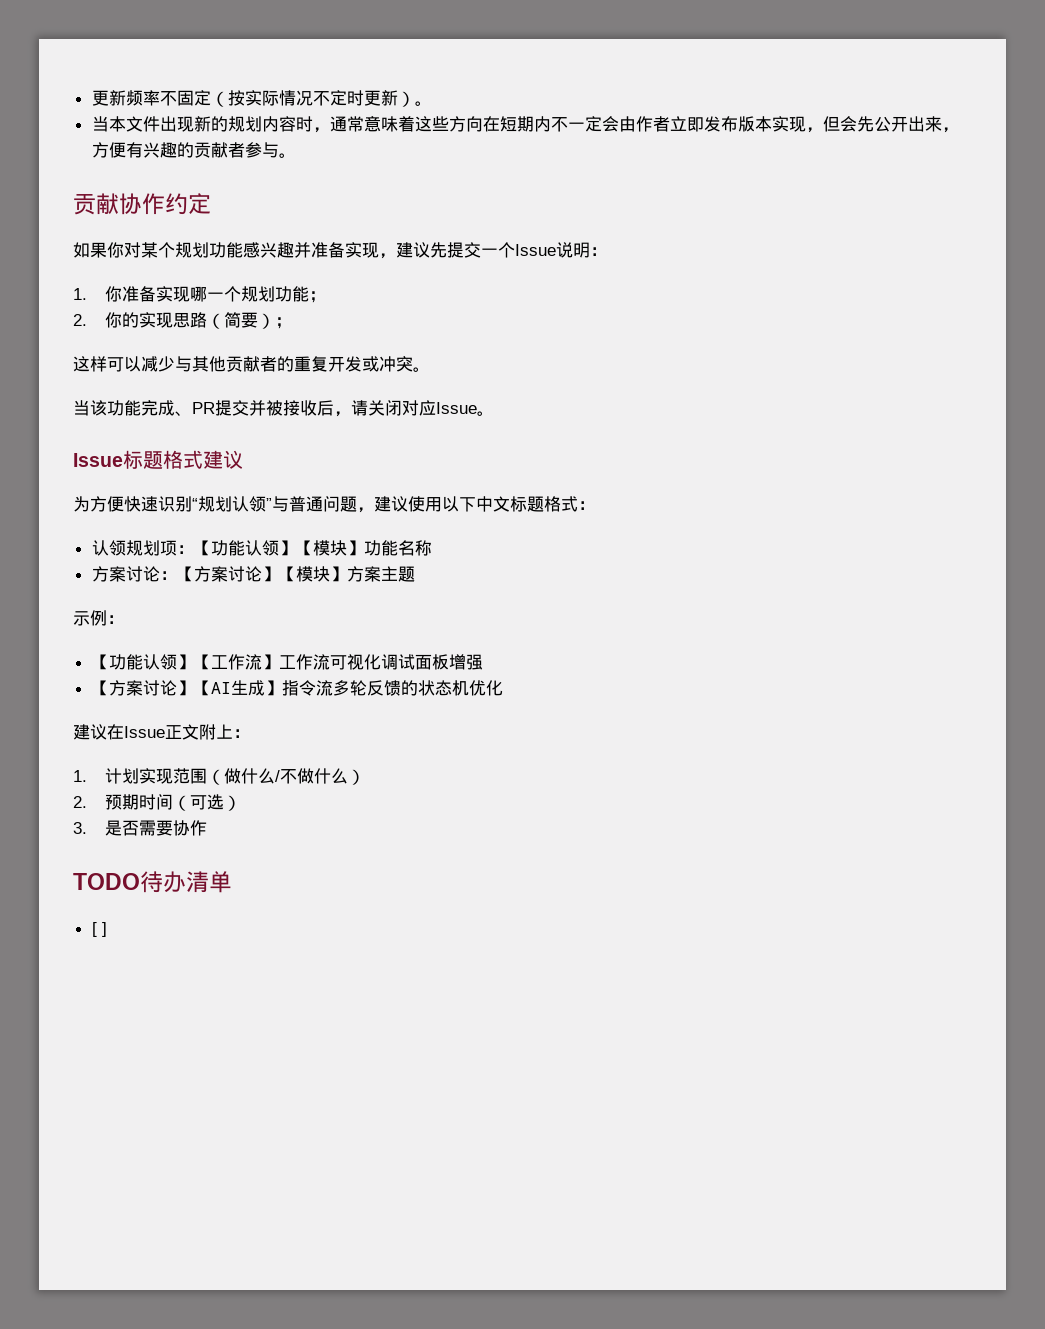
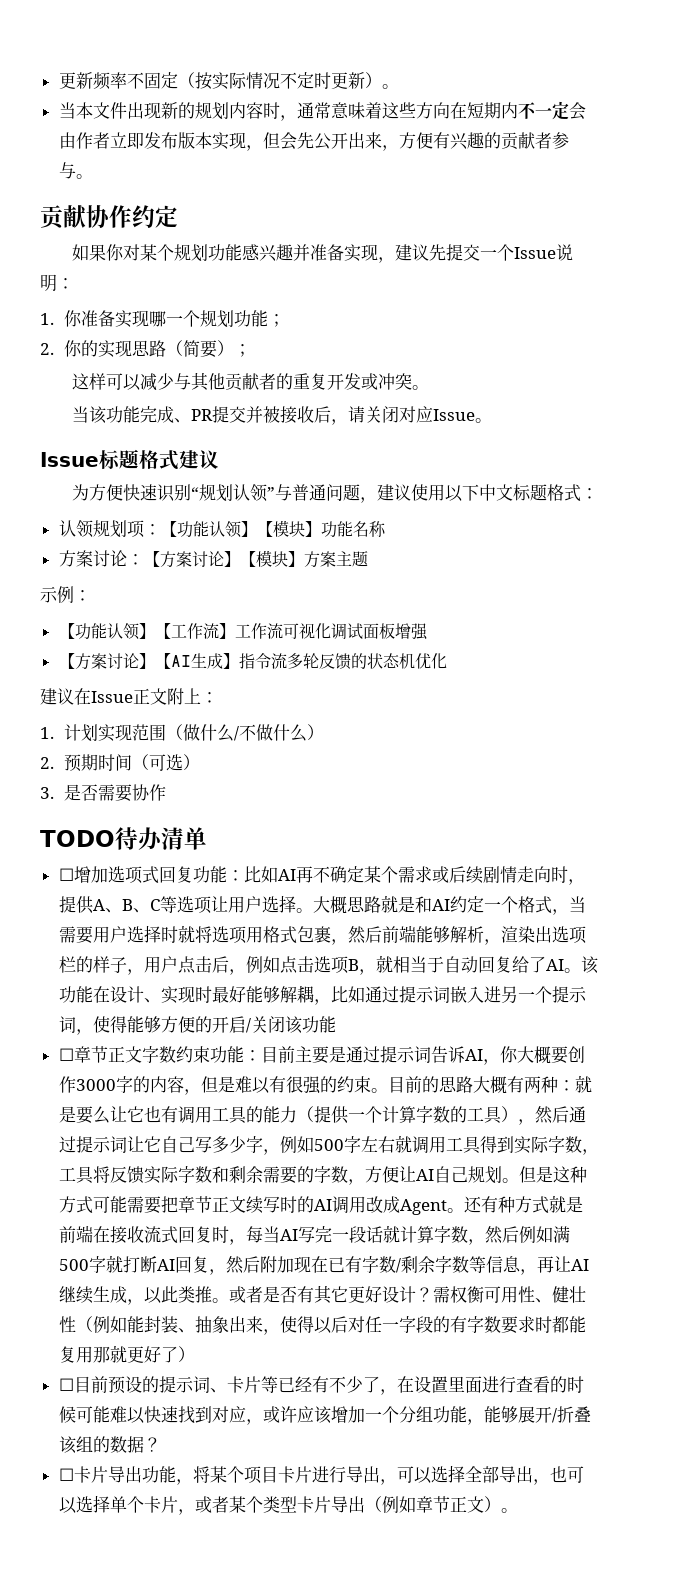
- [ ]
+ ☐增加选项式回复功能：比如AI再不确定某个需求或后续剧情走向时，提供A、B、C等选项让用户选择。大概思路就是和AI约定一个格式，当需要用户选择时就将选项用格式包裹，然后前端能够解析，渲染出选项栏的样子，用户点击后，例如点击选项B，就相当于自动回复给了AI。该功能在设计、实现时最好能够解耦，比如通过提示词嵌入进另一个提示词，使得能够方便的开启/关闭该功能
+ ☐章节正文字数约束功能：目前主要是通过提示词告诉AI，你大概要创作3000字的内容，但是难以有很强的约束。目前的思路大概有两种：就是要么让它也有调用工具的能力（提供一个计算字数的工具），然后通过提示词让它自己写多少字，例如500字左右就调用工具得到实际字数，工具将反馈实际字数和剩余需要的字数，方便让AI自己规划。但是这种方式可能需要把章节正文续写时的AI调用改成Agent。还有种方式就是前端在接收流式回复时，每当AI写完一段话就计算字数，然后例如满500字就打断AI回复，然后附加现在已有字数/剩余字数等信息，再让AI继续生成，以此类推。或者是否有其它更好设计？需权衡可用性、健壮性（例如能封装、抽象出来，使得以后对任一字段的有字数要求时都能复用那就更好了）
+ ☐目前预设的提示词、卡片等已经有不少了，在设置里面进行查看的时候可能难以快速找到对应，或许应该增加一个分组功能，能够展开/折叠该组的数据？
+ ☐卡片导出功能，将某个项目卡片进行导出，可以选择全部导出，也可以选择单个卡片，或者某个类型卡片导出（例如章节正文）。

